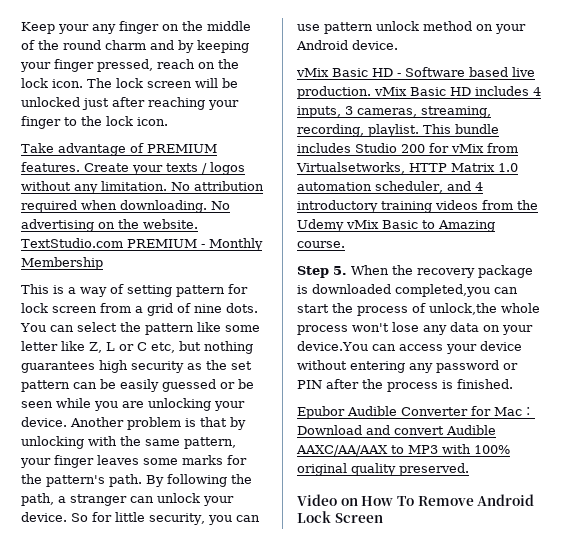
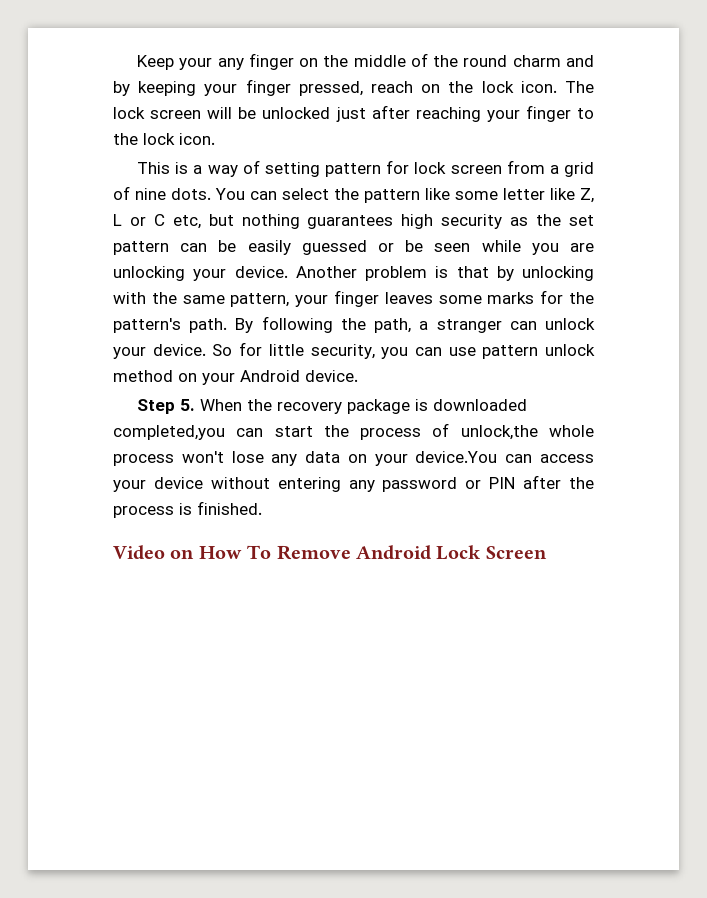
- Take advantage of PREMIUM features. Create your texts / logos without any limitation. No attribution required when downloading. No advertising on the website. TextStudio.com PREMIUM - Monthly Membership
- vMix Basic HD - Software based live production. vMix Basic HD includes 4 inputs, 3 cameras, streaming, recording, playlist. This bundle includes Studio 200 for vMix from Virtualsetworks, HTTP Matrix 1.0 automation scheduler, and 4 introductory training videos from the Udemy vMix Basic to Amazing course.
- Epubor Audible Converter for Mac：Download and convert Audible AAXC/AA/AAX to MP3 with 100% original quality preserved.

